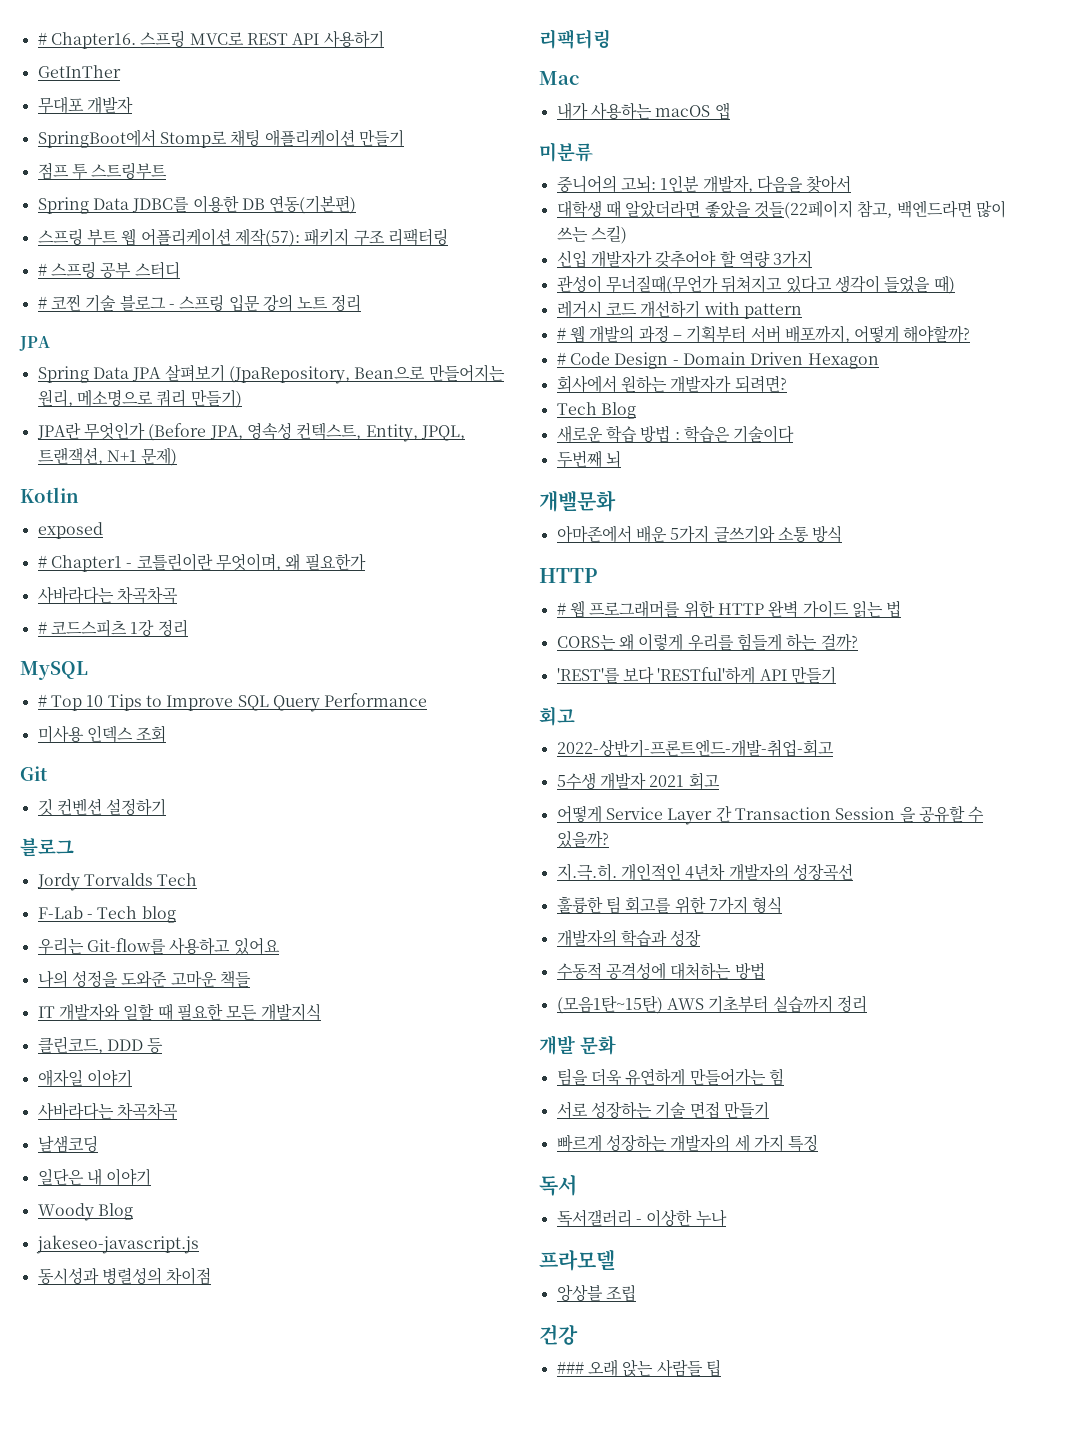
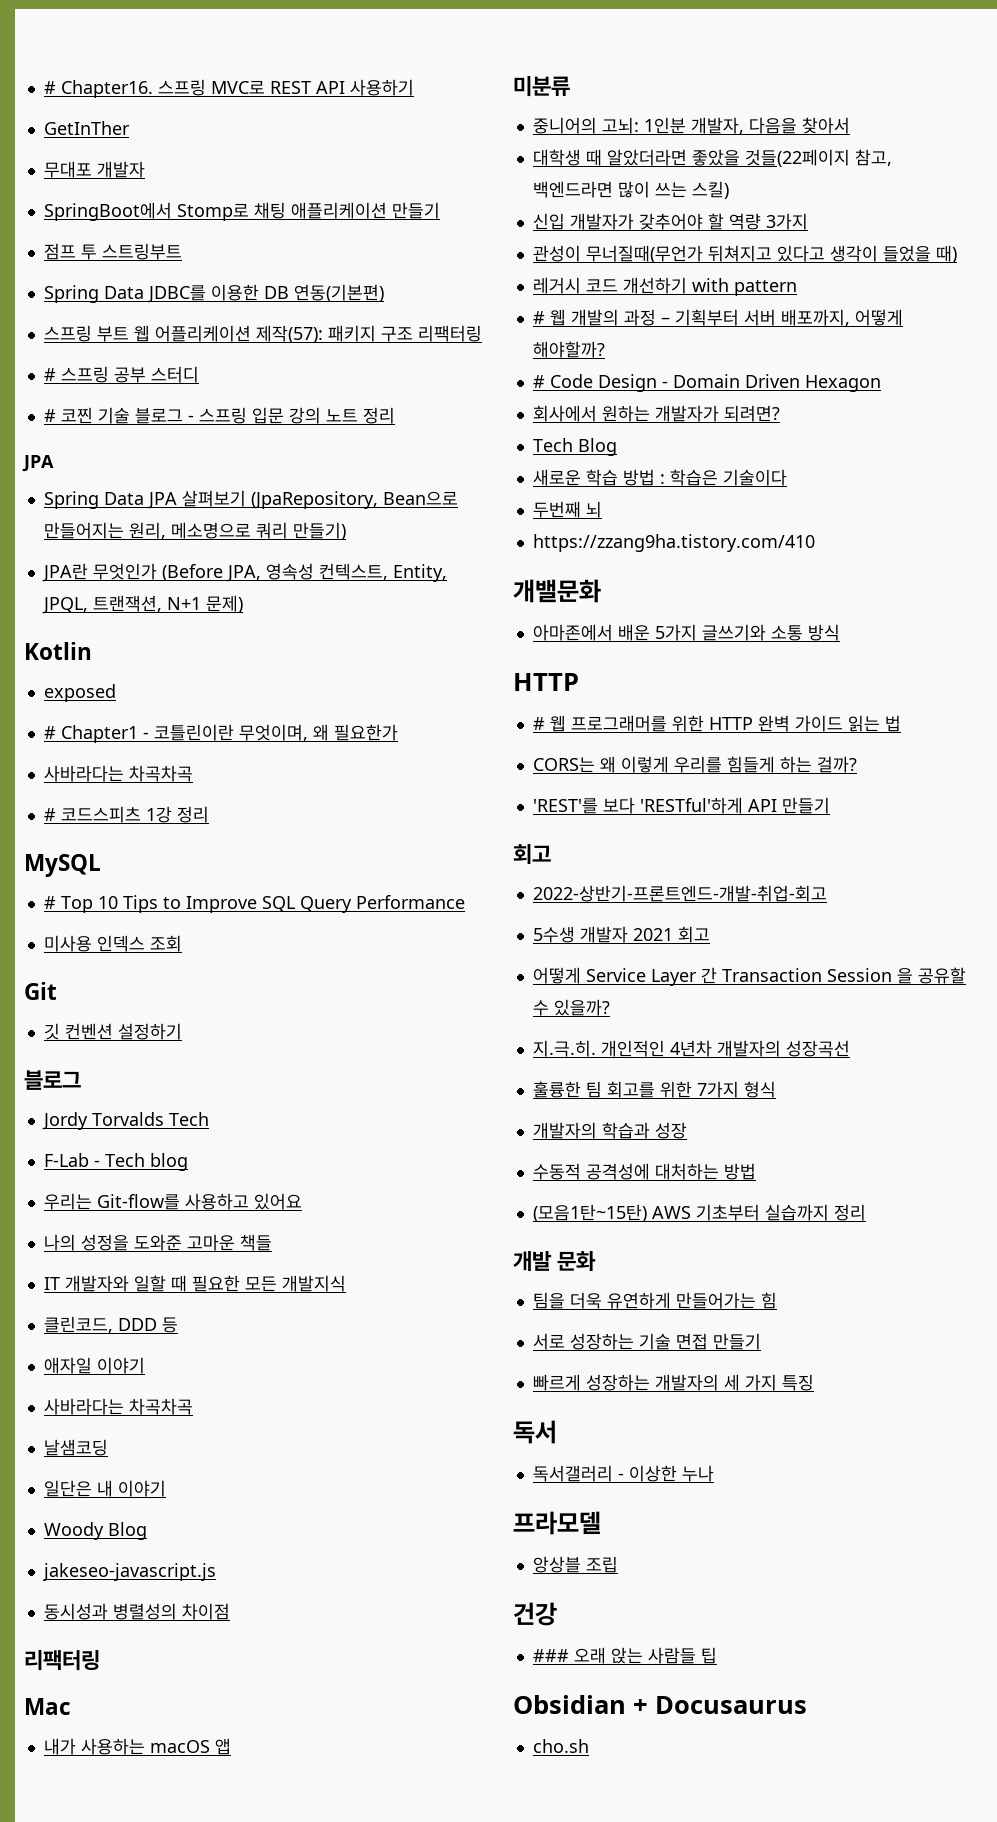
+ https://zzang9ha.tistory.com/410
+ Obsidian + Docusaurus
+ cho.sh

